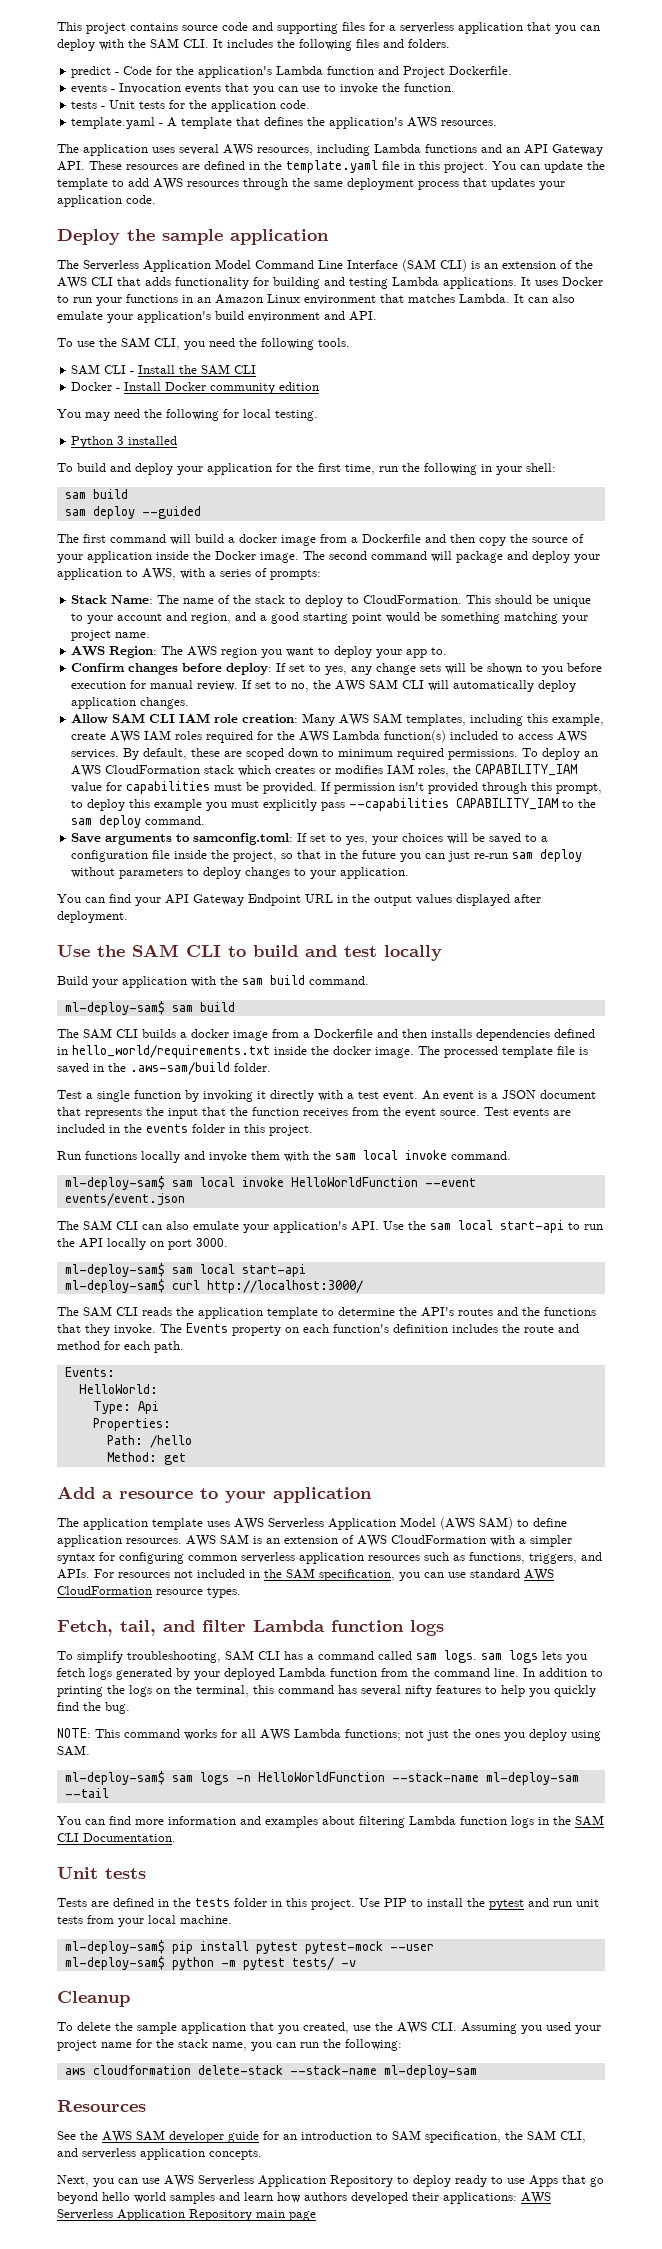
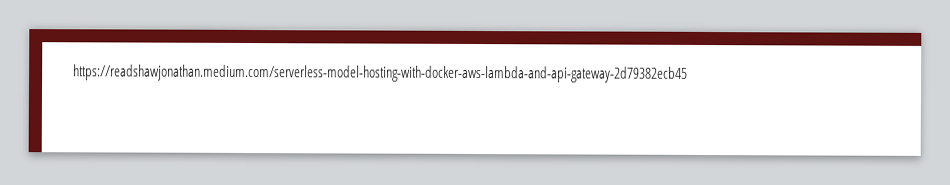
- This project contains source code and supporting files for a serverless application that you can deploy with the SAM CLI. It includes the following files and folders.
- predict - Code for the application's Lambda function and Project Dockerfile.
- events - Invocation events that you can use to invoke the function.
- tests - Unit tests for the application code.
- template.yaml - A template that defines the application's AWS resources.
- The application uses several AWS resources, including Lambda functions and an API Gateway API. These resources are defined in the template.yaml file in this project. You can update the template to add AWS resources through the same deployment process that updates your application code.
- Deploy the sample application
- The Serverless Application Model Command Line Interface (SAM CLI) is an extension of the AWS CLI that adds functionality for building and testing Lambda applications. It uses Docker to run your functions in an Amazon Linux environment that matches Lambda. It can also emulate your application's build environment and API.
- To use the SAM CLI, you need the following tools.
- SAM CLI - Install the SAM CLI
- Docker - Install Docker community edition
- You may need the following for local testing.
- Python 3 installed
- To build and deploy your application for the first time, run the following in your shell:
- sam build
- sam deploy --guided
- The first command will build a docker image from a Dockerfile and then copy the source of your application inside the Docker image. The second command will package and deploy your application to AWS, with a series of prompts:
- Stack Name: The name of the stack to deploy to CloudFormation. This should be unique to your account and region, and a good starting point would be something matching your project name.
- AWS Region: The AWS region you want to deploy your app to.
- Confirm changes before deploy: If set to yes, any change sets will be shown to you before execution for manual review. If set to no, the AWS SAM CLI will automatically deploy application changes.
- Allow SAM CLI IAM role creation: Many AWS SAM templates, including this example, create AWS IAM roles required for the AWS Lambda function(s) included to access AWS services. By default, these are scoped down to minimum required permissions. To deploy an AWS CloudFormation stack which creates or modifies IAM roles, the CAPABILITY_IAM value for capabilities must be provided. If permission isn't provided through this prompt, to deploy this example you must explicitly pass --capabilities CAPABILITY_IAM to the sam deploy command.
- Save arguments to samconfig.toml: If set to yes, your choices will be saved to a configuration file inside the project, so that in the future you can just re-run sam deploy without parameters to deploy changes to your application.
- You can find your API Gateway Endpoint URL in the output values displayed after deployment.
- Use the SAM CLI to build and test locally
- Build your application with the sam build command.
- ml-deploy-sam$ sam build
- The SAM CLI builds a docker image from a Dockerfile and then installs dependencies defined in hello_world/requirements.txt inside the docker image. The processed template file is saved in the .aws-sam/build folder.
- Test a single function by invoking it directly with a test event. An event is a JSON document that represents the input that the function receives from the event source. Test events are included in the events folder in this project.
- Run functions locally and invoke them with the sam local invoke command.
- ml-deploy-sam$ sam local invoke HelloWorldFunction --event events/event.json
- The SAM CLI can also emulate your application's API. Use the sam local start-api to run the API locally on port 3000.
- ml-deploy-sam$ sam local start-api
- ml-deploy-sam$ curl http://localhost:3000/
- The SAM CLI reads the application template to determine the API's routes and the functions that they invoke. The Events property on each function's definition includes the route and method for each path.
- Events:
- HelloWorld:
- Type: Api
- Properties:
- Path: /hello
- Method: get
- Add a resource to your application
- The application template uses AWS Serverless Application Model (AWS SAM) to define application resources. AWS SAM is an extension of AWS CloudFormation with a simpler syntax for configuring common serverless application resources such as functions, triggers, and APIs. For resources not included in the SAM specification, you can use standard AWS CloudFormation resource types.
- Fetch, tail, and filter Lambda function logs
- To simplify troubleshooting, SAM CLI has a command called sam logs. sam logs lets you fetch logs generated by your deployed Lambda function from the command line. In addition to printing the logs on the terminal, this command has several nifty features to help you quickly find the bug.
- NOTE: This command works for all AWS Lambda functions; not just the ones you deploy using SAM.
- ml-deploy-sam$ sam logs -n HelloWorldFunction --stack-name ml-deploy-sam --tail
- You can find more information and examples about filtering Lambda function logs in the SAM CLI Documentation.
- Unit tests
- Tests are defined in the tests folder in this project. Use PIP to install the pytest and run unit tests from your local machine.
- ml-deploy-sam$ pip install pytest pytest-mock --user
- ml-deploy-sam$ python -m pytest tests/ -v
- Cleanup
- To delete the sample application that you created, use the AWS CLI. Assuming you used your project name for the stack name, you can run the following:
- aws cloudformation delete-stack --stack-name ml-deploy-sam
- Resources
- See the AWS SAM developer guide for an introduction to SAM specification, the SAM CLI, and serverless application concepts.
- Next, you can use AWS Serverless Application Repository to deploy ready to use Apps that go beyond hello world samples and learn how authors developed their applications: AWS Serverless Application Repository main page
+ https://readshawjonathan.medium.com/serverless-model-hosting-with-docker-aws-lambda-and-api-gateway-2d79382ecb45

